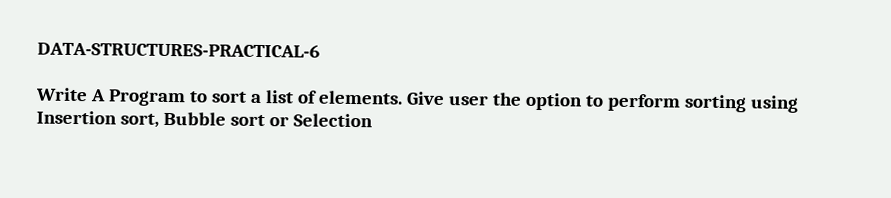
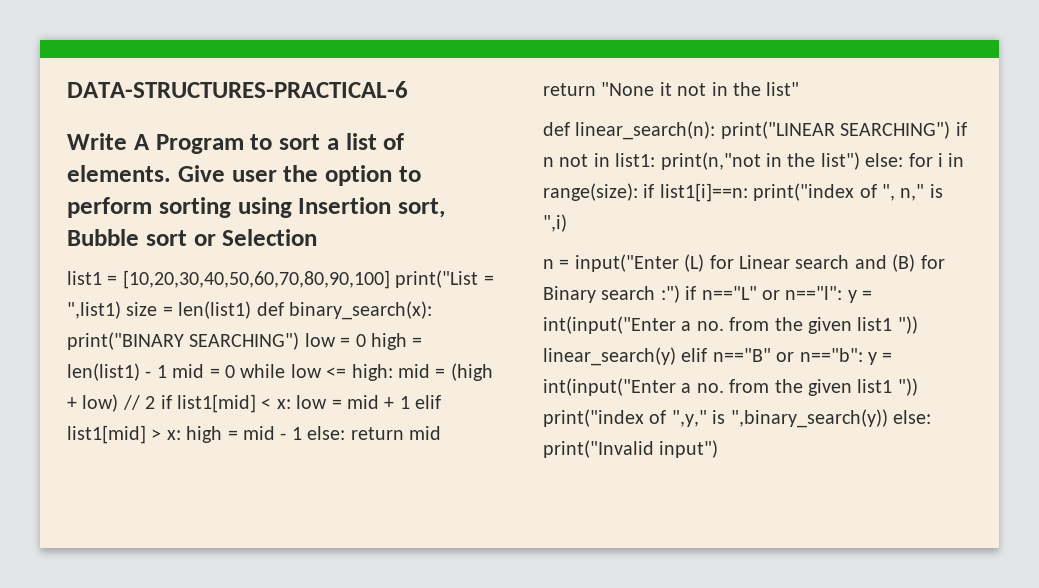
+ list1 = [10,20,30,40,50,60,70,80,90,100] print("List = ",list1) size = len(list1) def binary_search(x): print("BINARY SEARCHING") low = 0 high = len(list1) - 1 mid = 0 while low <= high: mid = (high + low) // 2 if list1[mid] < x: low = mid + 1 elif list1[mid] > x: high = mid - 1 else: return mid return "None it not in the list"
+ def linear_search(n): print("LINEAR SEARCHING") if n not in list1: print(n,"not in the list") else: for i in range(size): if list1[i]==n: print("index of ", n," is ",i)
+ n = input("Enter (L) for Linear search and (B) for Binary search :") if n=="L" or n=="l": y = int(input("Enter a no. from the given list1 ")) linear_search(y) elif n=="B" or n=="b": y = int(input("Enter a no. from the given list1 ")) print("index of ",y," is ",binary_search(y)) else: print("Invalid input")

